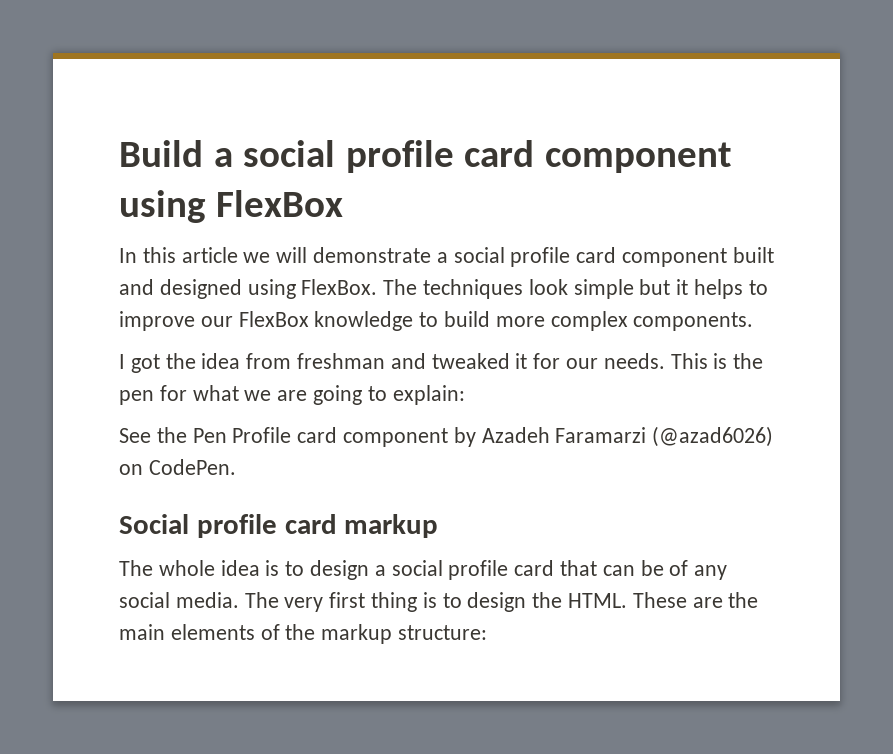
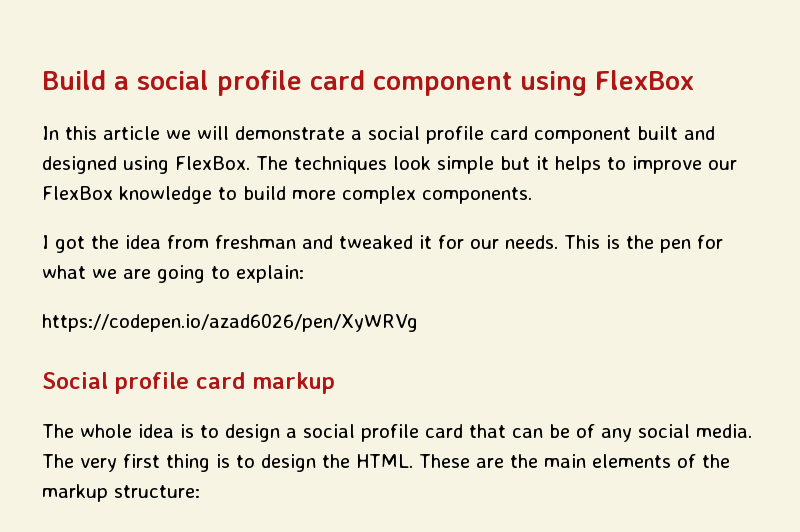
- See the Pen Profile card component by Azadeh Faramarzi (@azad6026) on CodePen.
+ https://codepen.io/azad6026/pen/XyWRVg

